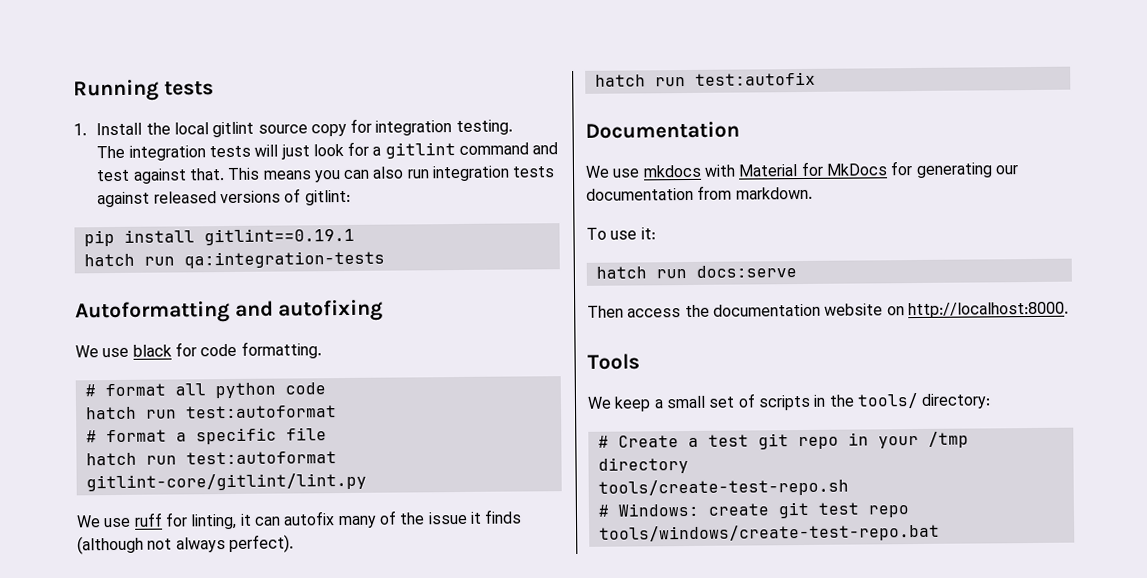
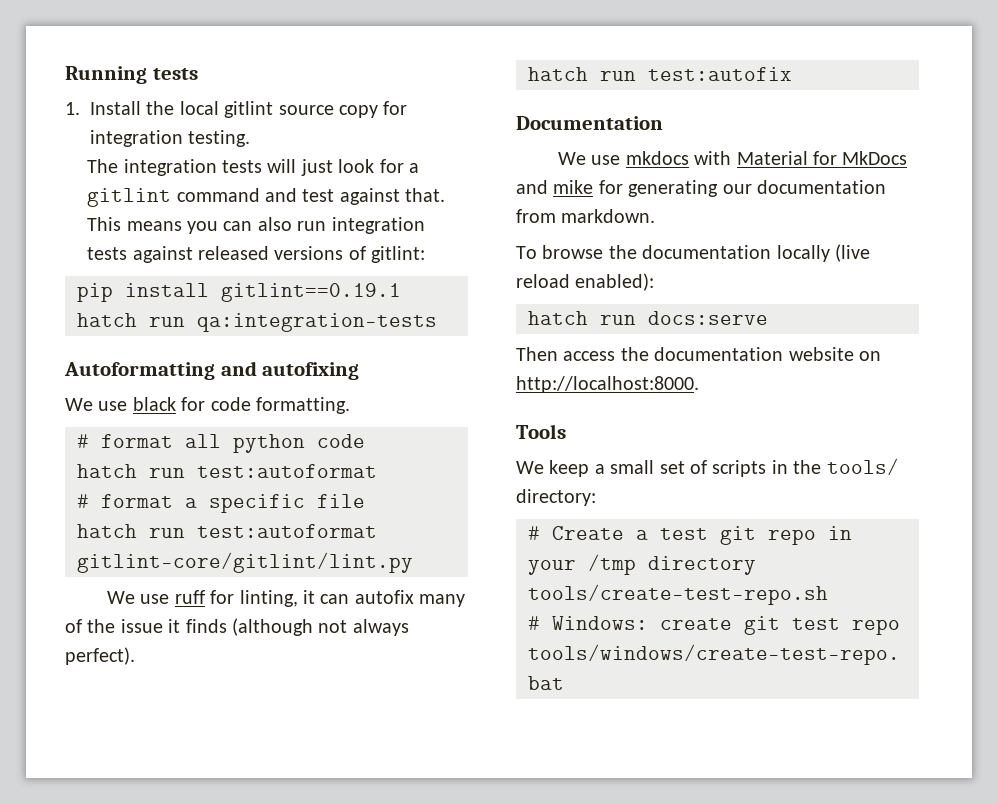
- We use mkdocs with Material for MkDocs for generating our documentation from markdown.
+ We use mkdocs with Material for MkDocs and mike for generating our documentation from markdown.
- To use it:
+ To browse the documentation locally (live reload enabled):

